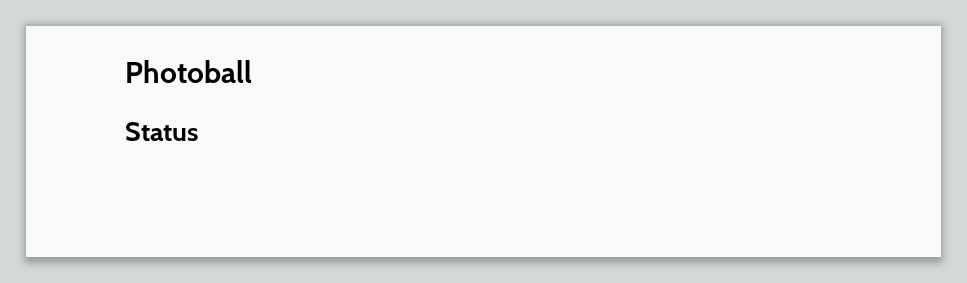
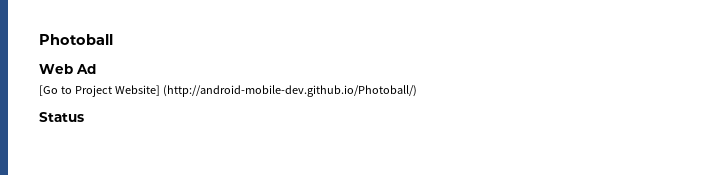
+ Web Ad
+ [Go to Project Website] (http://android-mobile-dev.github.io/Photoball/)

